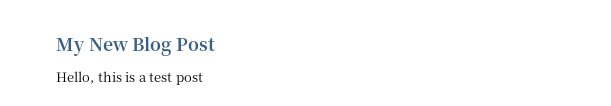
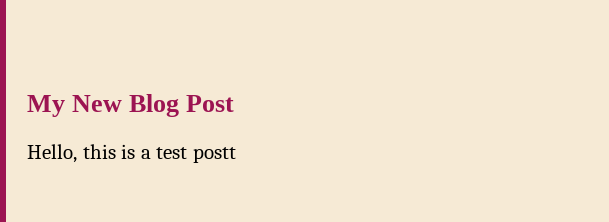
- Hello, this is a test post
+ Hello, this is a test postt

